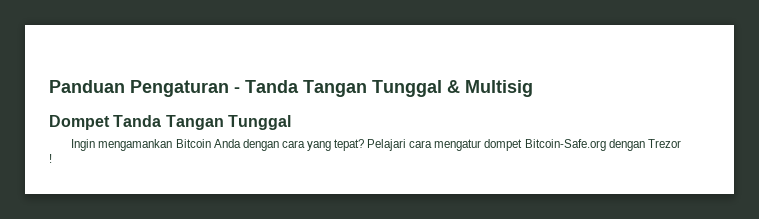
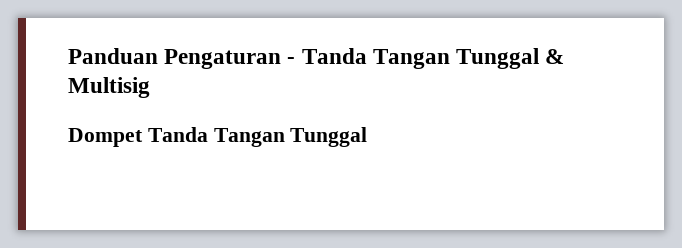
- Ingin mengamankan Bitcoin Anda dengan cara yang tepat? Pelajari cara mengatur dompet Bitcoin-Safe.org dengan Trezor !

